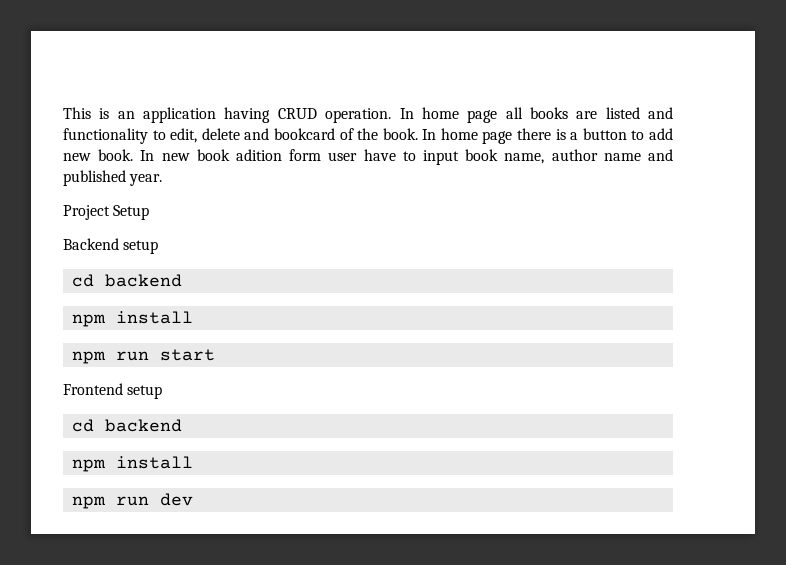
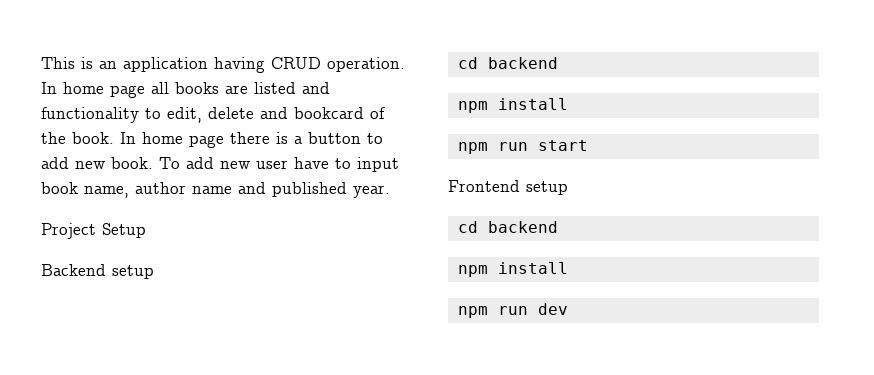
- In new book adition form user have to input book name, author name and published year.
+ To add new user have to input book name, author name and published year.

